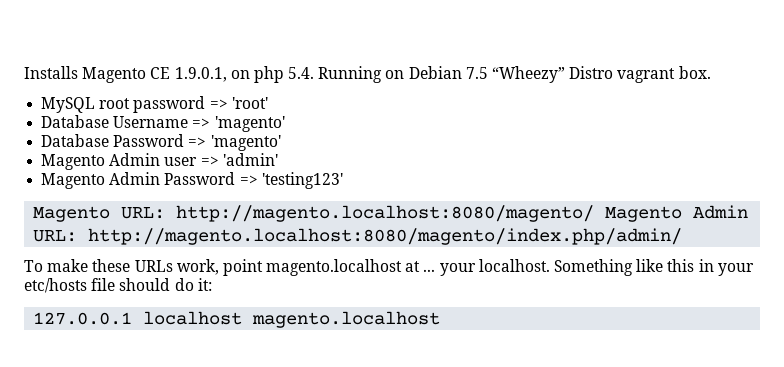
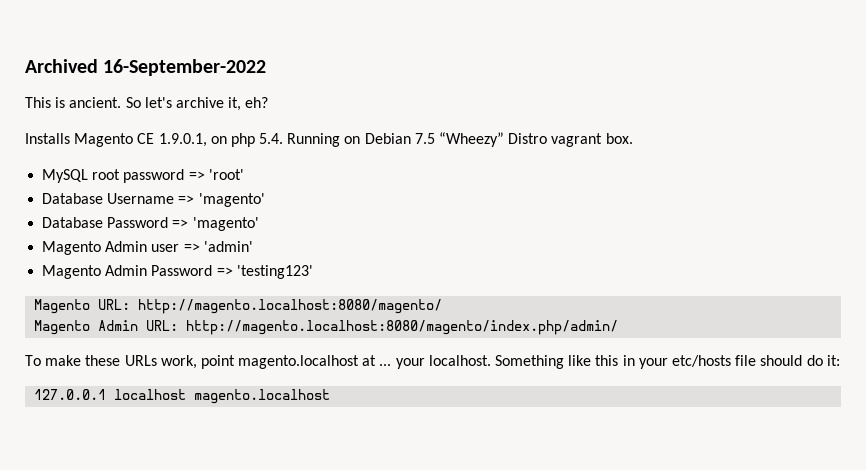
+ Archived 16-September-2022
+ This is ancient. So let's archive it, eh?
- Magento URL: http://magento.localhost:8080/magento/ Magento Admin URL: http://magento.localhost:8080/magento/index.php/admin/
+ Magento URL: http://magento.localhost:8080/magento/
+ Magento Admin URL: http://magento.localhost:8080/magento/index.php/admin/

